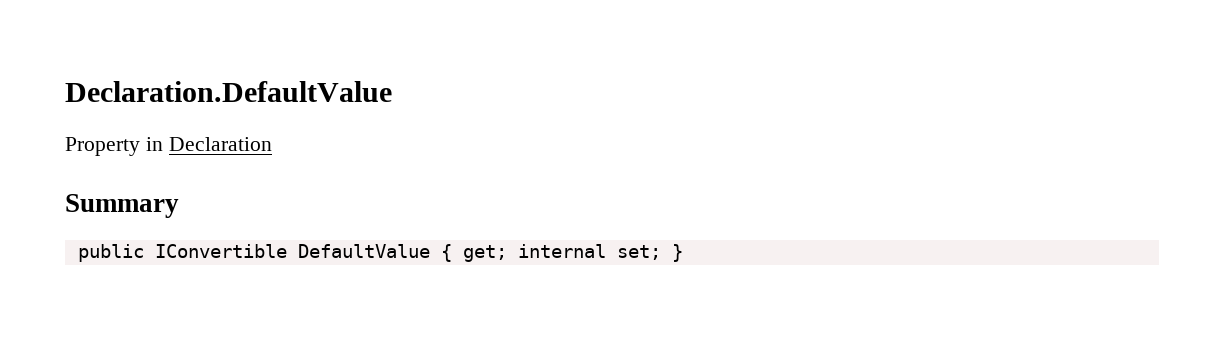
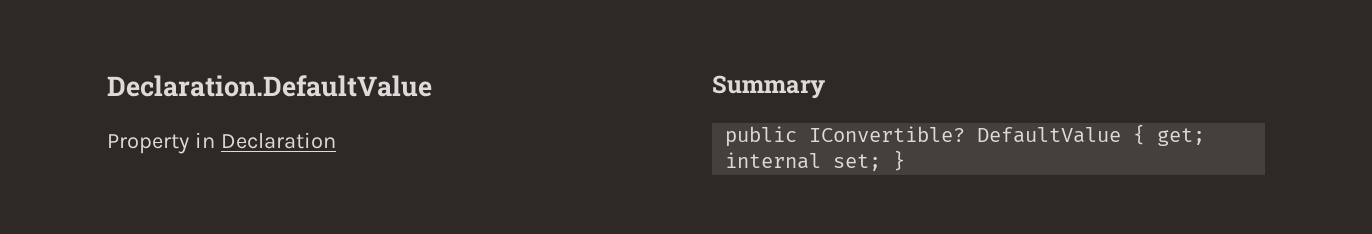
- public IConvertible DefaultValue { get; internal set; }
+ public IConvertible? DefaultValue { get; internal set; }

